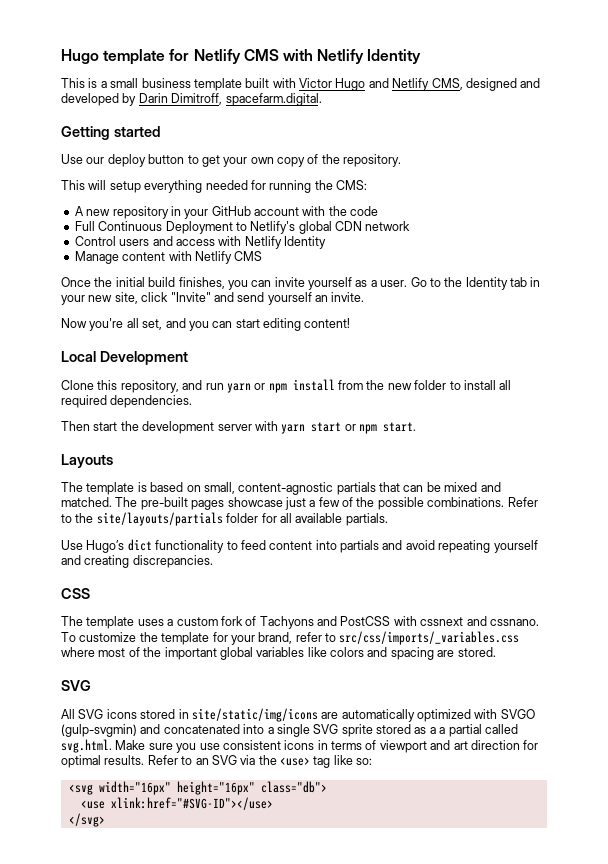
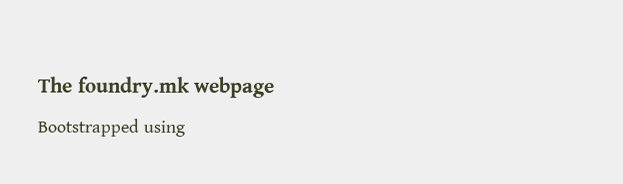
- Hugo template for Netlify CMS with Netlify Identity
- This is a small business template built with Victor Hugo and Netlify CMS, designed and developed by Darin Dimitroff, spacefarm.digital.
- Getting started
- Use our deploy button to get your own copy of the repository.
- This will setup everything needed for running the CMS:
- A new repository in your GitHub account with the code
- Full Continuous Deployment to Netlify's global CDN network
- Control users and access with Netlify Identity
- Manage content with Netlify CMS
- Once the initial build finishes, you can invite yourself as a user. Go to the Identity tab in your new site, click "Invite" and send yourself an invite.
- Now you're all set, and you can start editing content!
- Local Development
- Clone this repository, and run yarn or npm install from the new folder to install all required dependencies.
- Then start the development server with yarn start or npm start.
- Layouts
- The template is based on small, content-agnostic partials that can be mixed and matched. The pre-built pages showcase just a few of the possible combinations. Refer to the site/layouts/partials folder for all available partials.
- Use Hugo’s dict functionality to feed content into partials and avoid repeating yourself and creating discrepancies.
- CSS
- The template uses a custom fork of Tachyons and PostCSS with cssnext and cssnano. To customize the template for your brand, refer to src/css/imports/_variables.css where most of the important global variables like colors and spacing are stored.
- SVG
- All SVG icons stored in site/static/img/icons are automatically optimized with SVGO (gulp-svgmin) and concatenated into a single SVG sprite stored as a a partial called svg.html. Make sure you use consistent icons in terms of viewport and art direction for optimal results. Refer to an SVG via the <use> tag like so:
- <svg width="16px" height="16px" class="db">
- <use xlink:href="#SVG-ID"></use>
- </svg>
+ The foundry.mk webpage
+ Bootstrapped using

